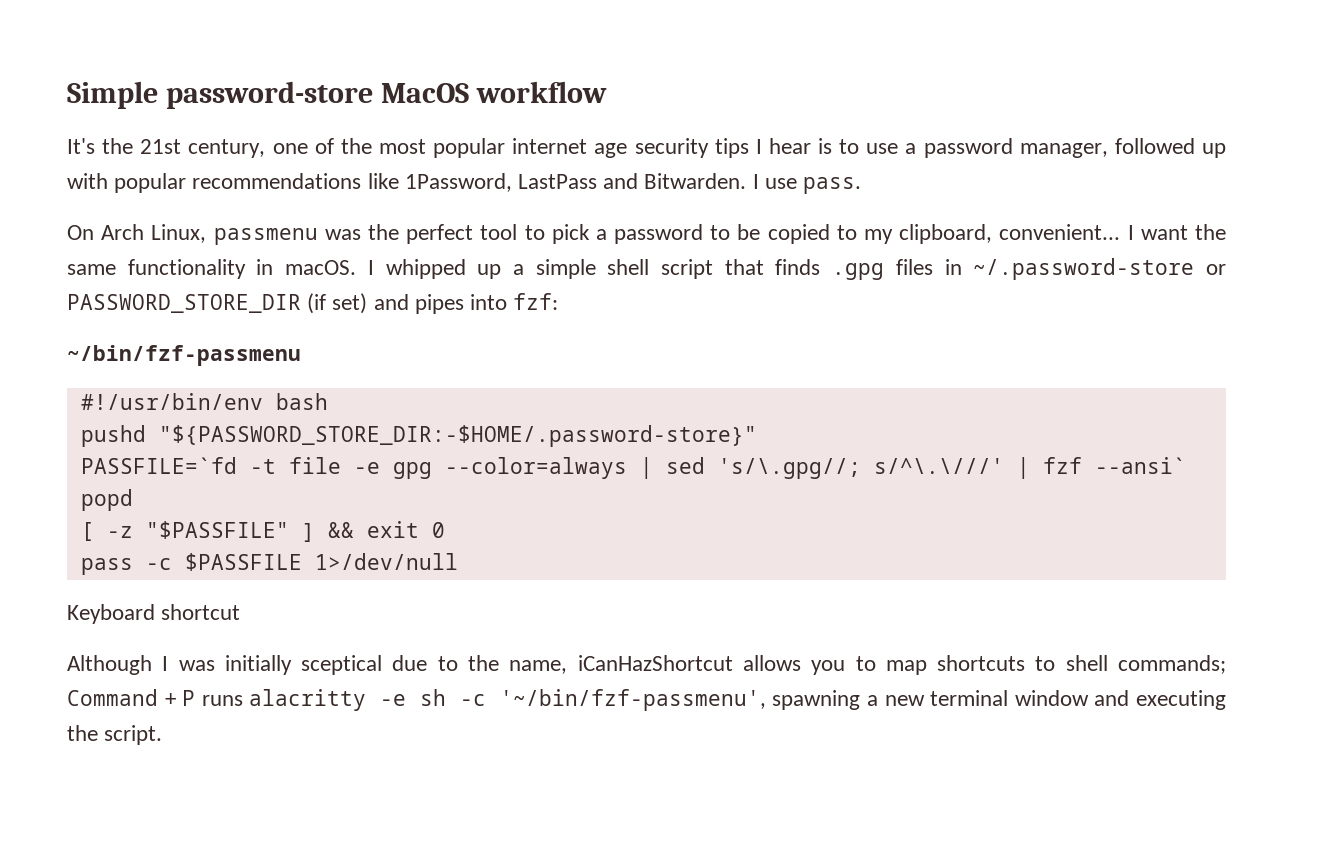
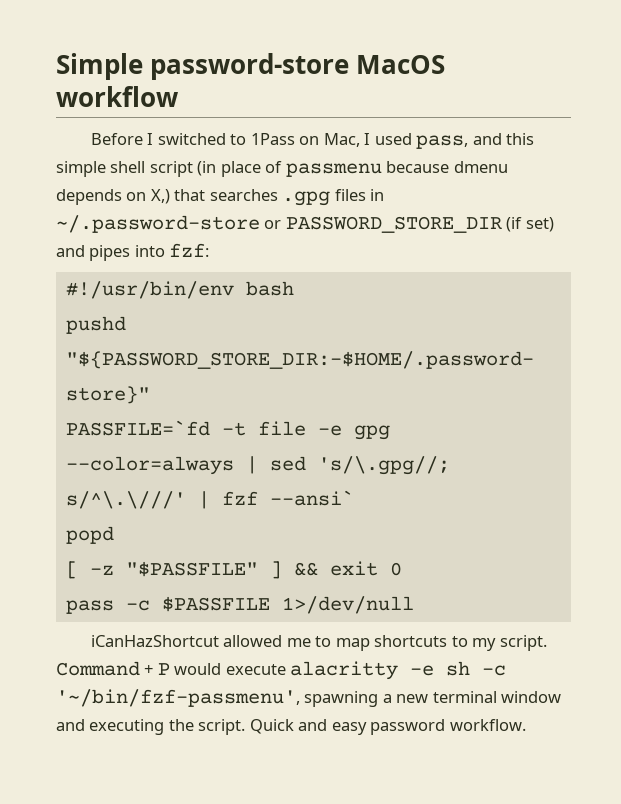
- It's the 21st century, one of the most popular internet age security tips I hear is to use a password manager, followed up with popular recommendations like 1Password, LastPass and Bitwarden. I use pass.
- On Arch Linux, passmenu was the perfect tool to pick a password to be copied to my clipboard, convenient... I want the same functionality in macOS. I whipped up a simple shell script that finds .gpg files in ~/.password-store or PASSWORD_STORE_DIR (if set) and pipes into fzf:
+ Before I switched to 1Pass on Mac, I used pass, and this simple shell script (in place of passmenu because dmenu depends on X,) that searches .gpg files in ~/.password-store or PASSWORD_STORE_DIR (if set) and pipes into fzf:
- ~/bin/fzf-passmenu
- Keyboard shortcut
- Although I was initially sceptical due to the name, iCanHazShortcut allows you to map shortcuts to shell commands; Command + P runs alacritty -e sh -c '~/bin/fzf-passmenu', spawning a new terminal window and executing the script.
+ iCanHazShortcut allowed me to map shortcuts to my script. Command + P would execute alacritty -e sh -c '~/bin/fzf-passmenu', spawning a new terminal window and executing the script.
+ Quick and easy password workflow.

